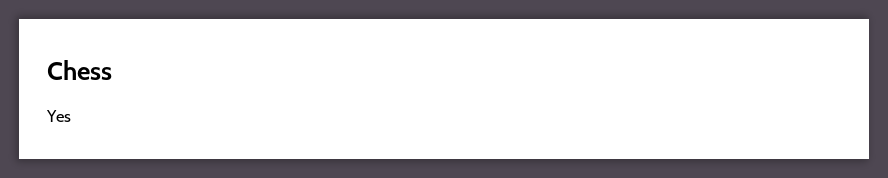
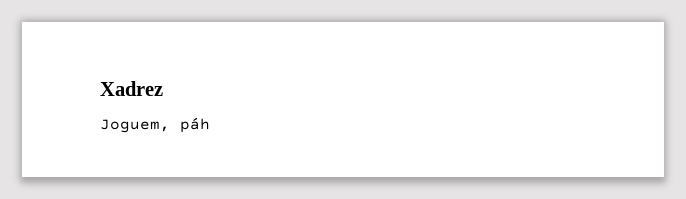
- Chess
- Yes
+ Xadrez
+ Joguem, páh

